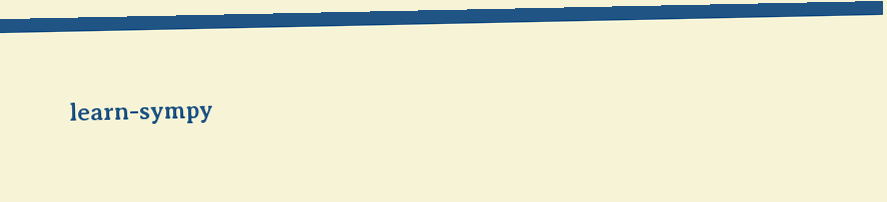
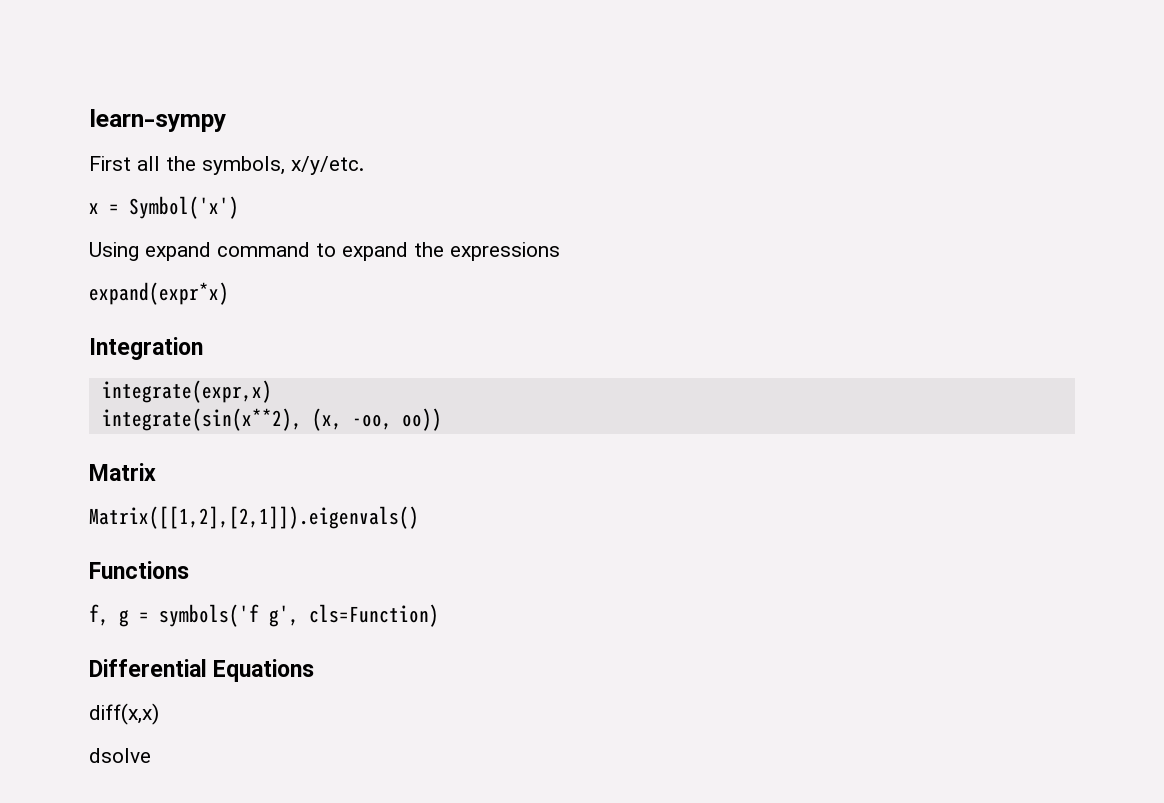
+ First all the symbols, x/y/etc.
+ x = Symbol('x')
+ Using expand command to expand the expressions
+ expand(expr*x)
+ Integration
+ integrate(expr,x)
+ integrate(sin(x**2), (x, -oo, oo))
+ Matrix
+ Matrix([[1,2],[2,1]]).eigenvals()
+ Functions
+ f, g = symbols('f g', cls=Function)
+ Differential Equations
+ diff(x,x)
+ dsolve

